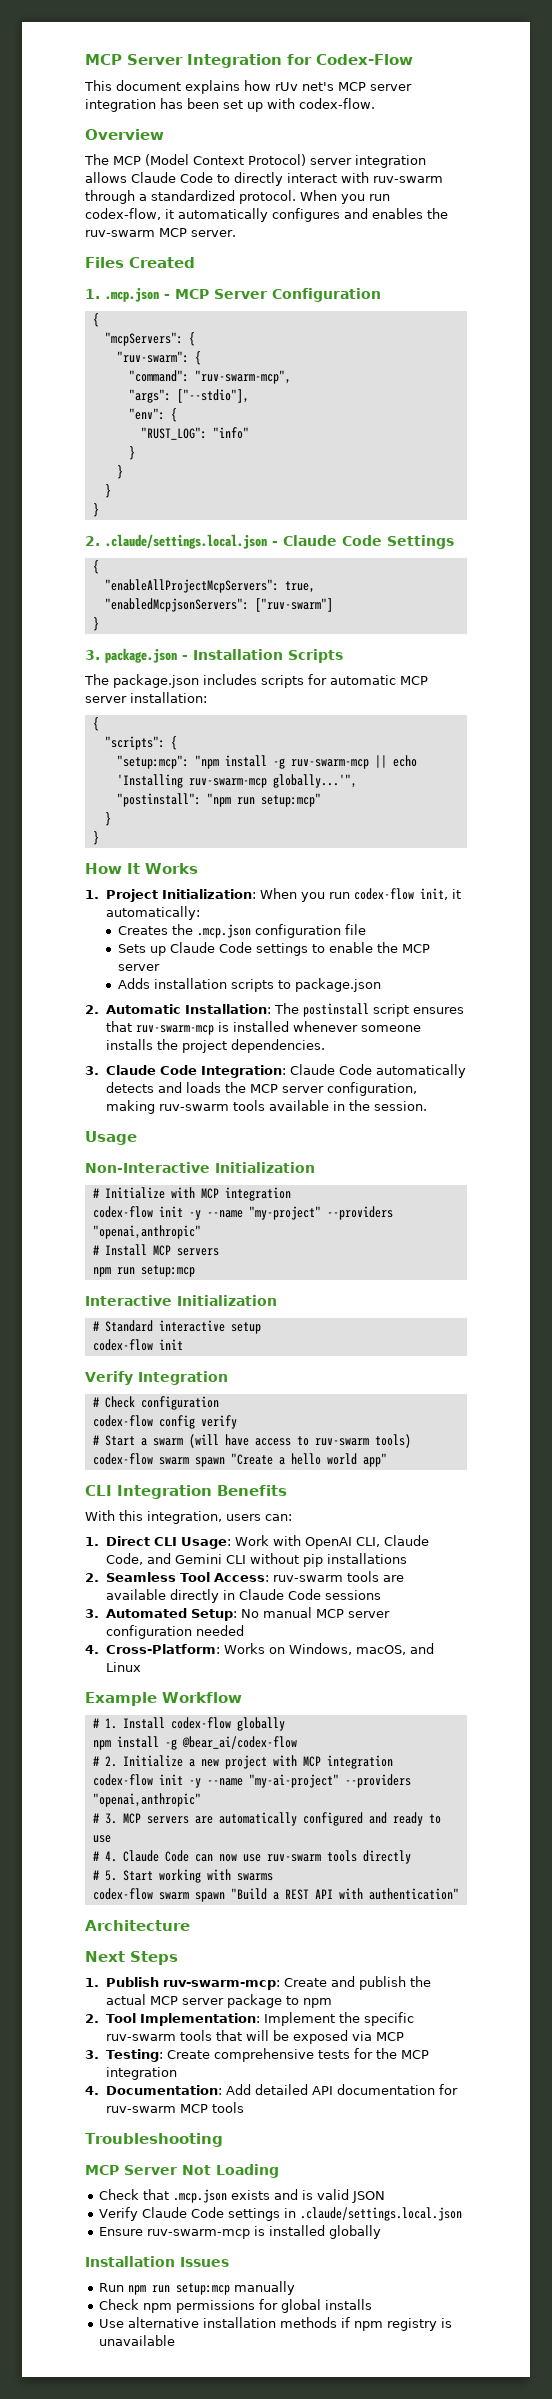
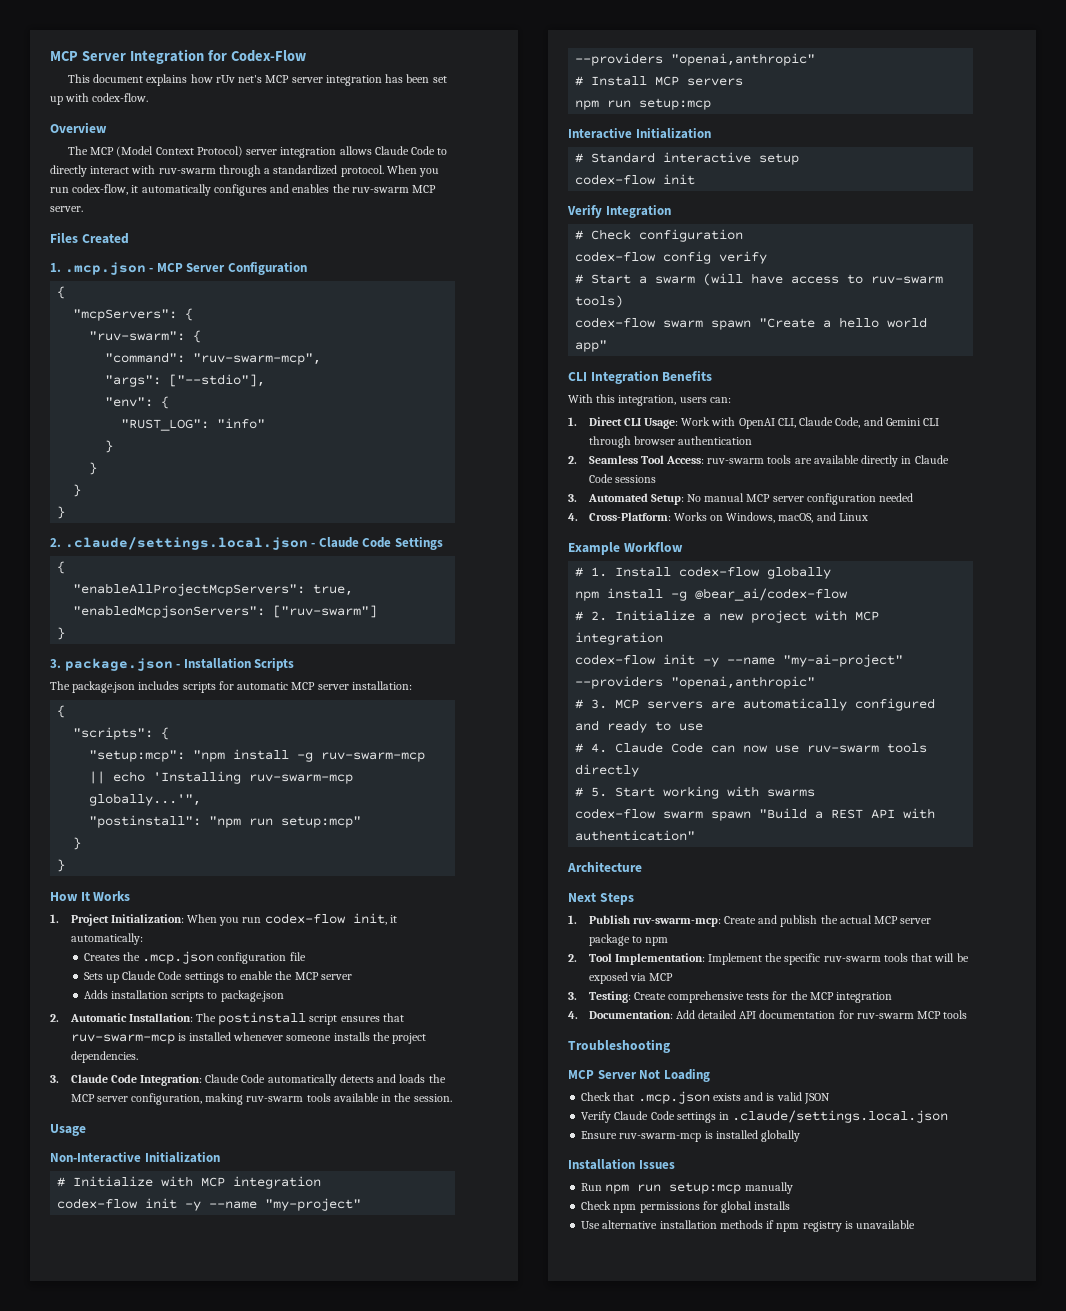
- 1. Direct CLI Usage: Work with OpenAI CLI, Claude Code, and Gemini CLI without pip installations
+ 1. Direct CLI Usage: Work with OpenAI CLI, Claude Code, and Gemini CLI through browser authentication

